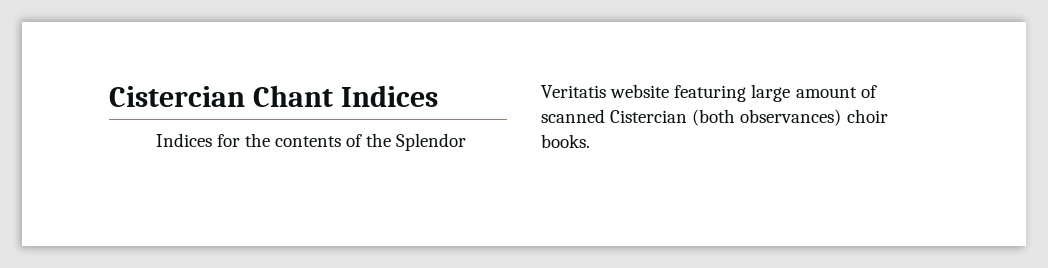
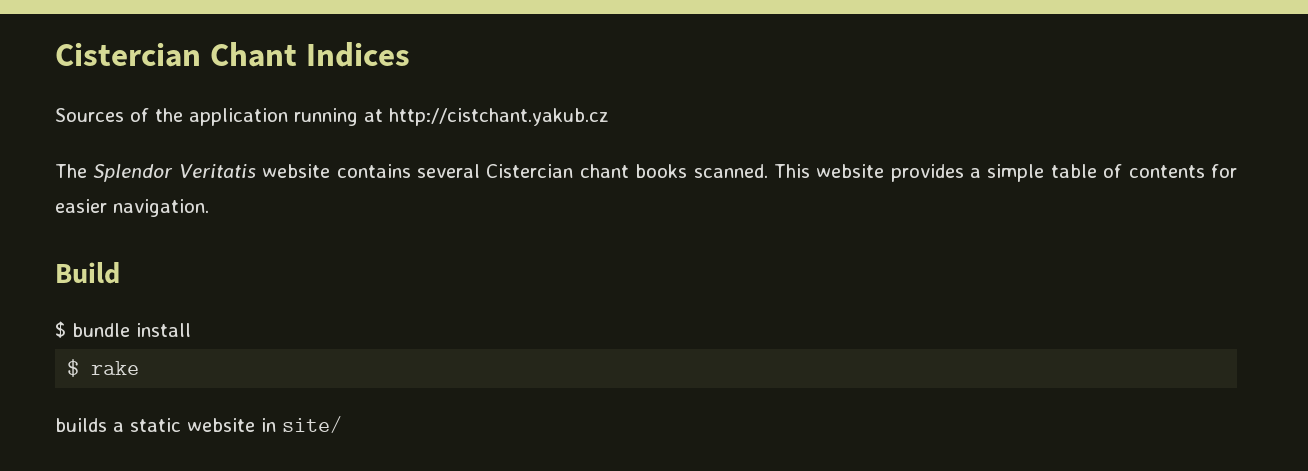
- Indices for the contents of the Splendor Veritatis website featuring large amount of scanned Cistercian (both observances) choir books.
+ Sources of the application running at http://cistchant.yakub.cz
+ The Splendor Veritatis website contains several Cistercian chant books scanned. This website provides a simple table of contents for easier navigation.
+ Build
+ $ bundle install
+ $ rake
+ builds a static website in site/

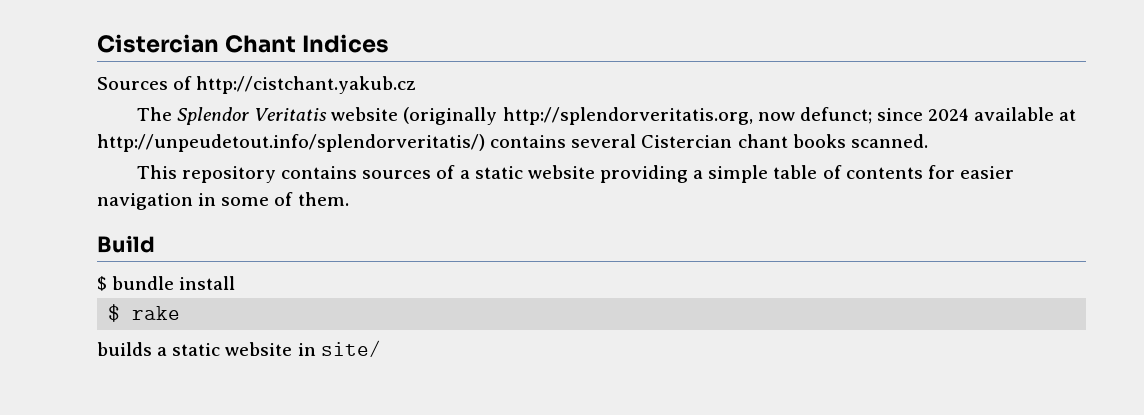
- Sources of the application running at http://cistchant.yakub.cz
+ Sources of http://cistchant.yakub.cz
- The Splendor Veritatis website contains several Cistercian chant books scanned. This website provides a simple table of contents for easier navigation.
+ The Splendor Veritatis website (originally http://splendorveritatis.org, now defunct; since 2024 available at http://unpeudetout.info/splendorveritatis/) contains several Cistercian chant books scanned.
+ This repository contains sources of a static website providing a simple table of contents for easier navigation in some of them.

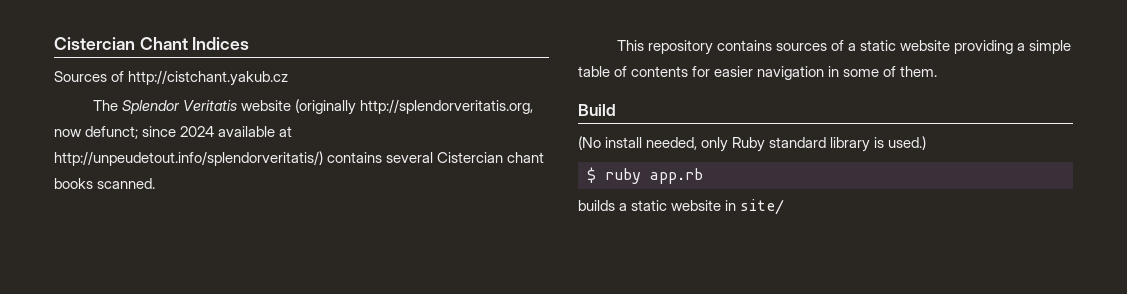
- $ bundle install
- $ rake
+ (No install needed, only Ruby standard library is used.)
+ $ ruby app.rb

